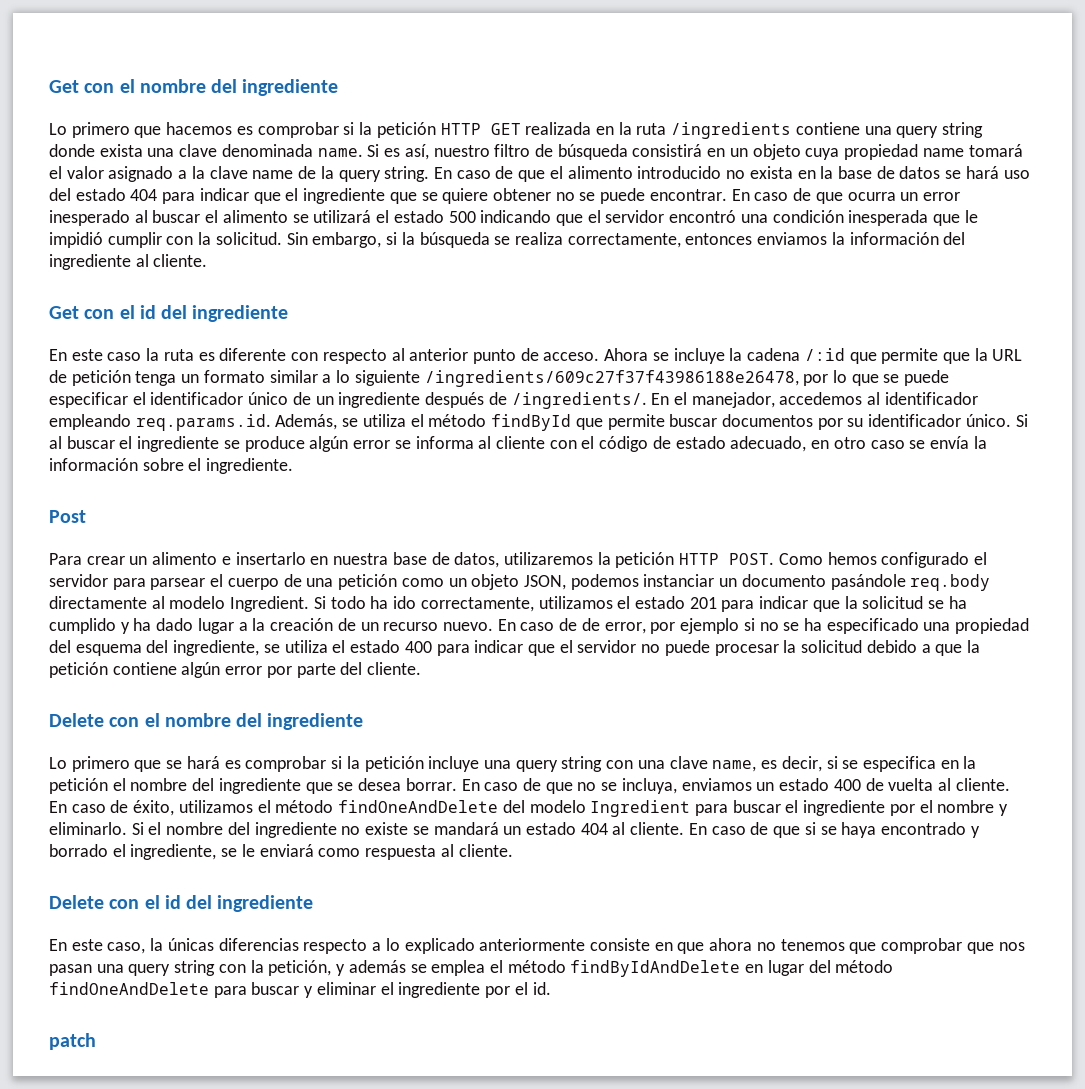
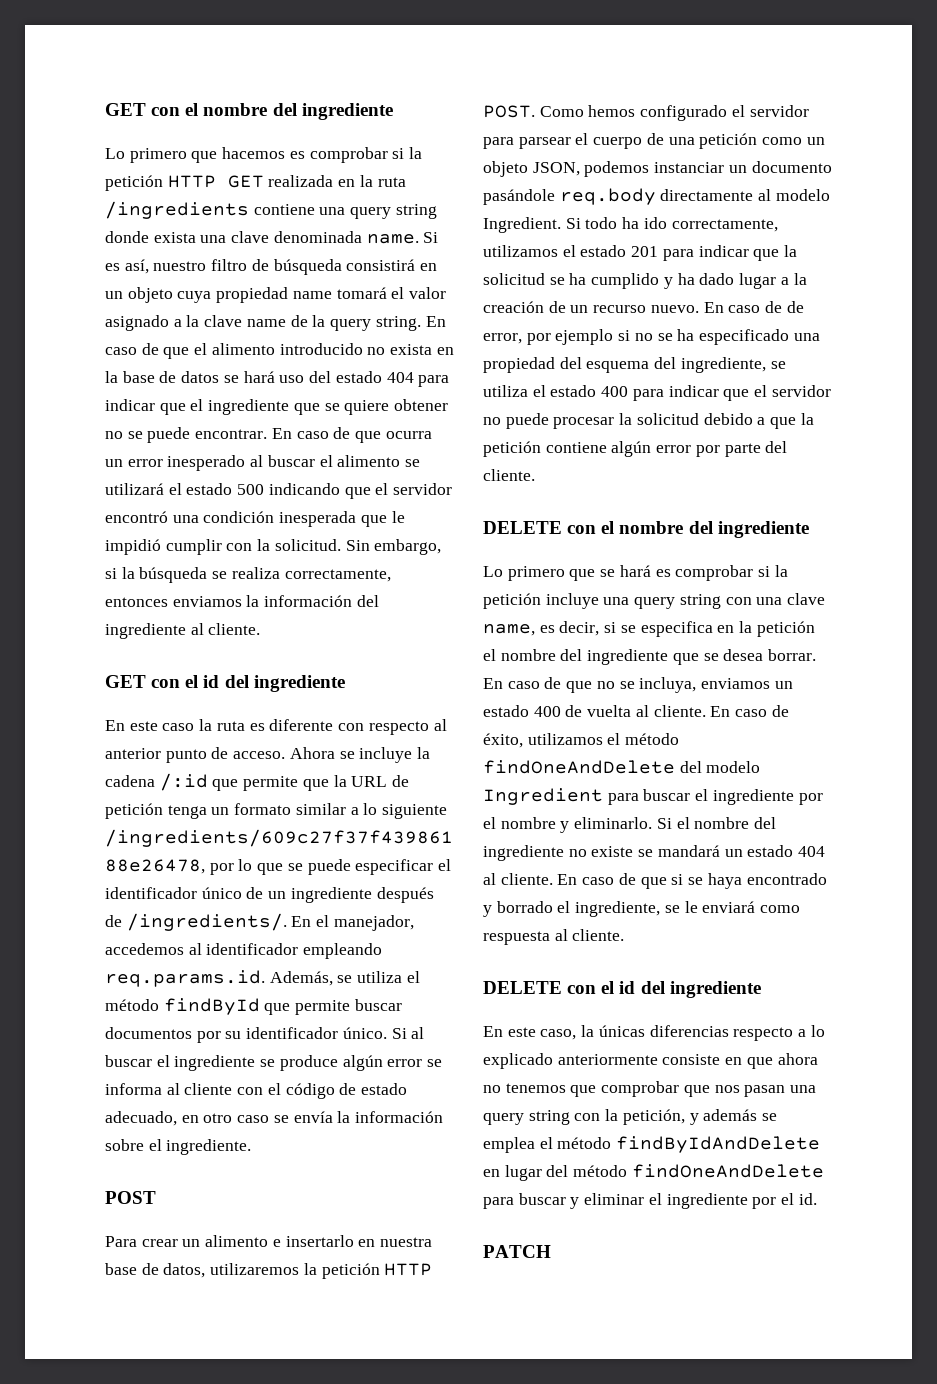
- Get con el nombre del ingrediente
+ GET con el nombre del ingrediente
- Get con el id del ingrediente
+ GET con el id del ingrediente
- Post
+ POST
- Delete con el nombre del ingrediente
+ DELETE con el nombre del ingrediente
- Delete con el id del ingrediente
+ DELETE con el id del ingrediente
- patch
+ PATCH

